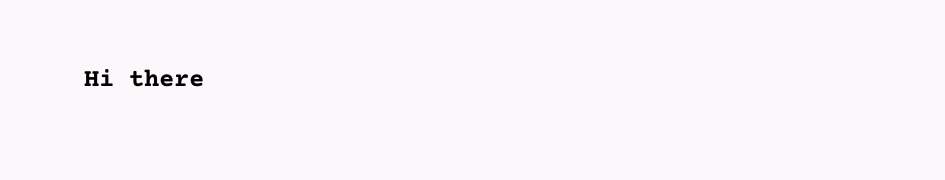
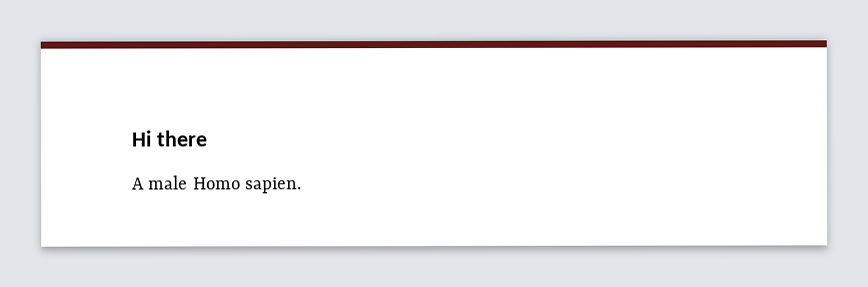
+ A male Homo sapien.

